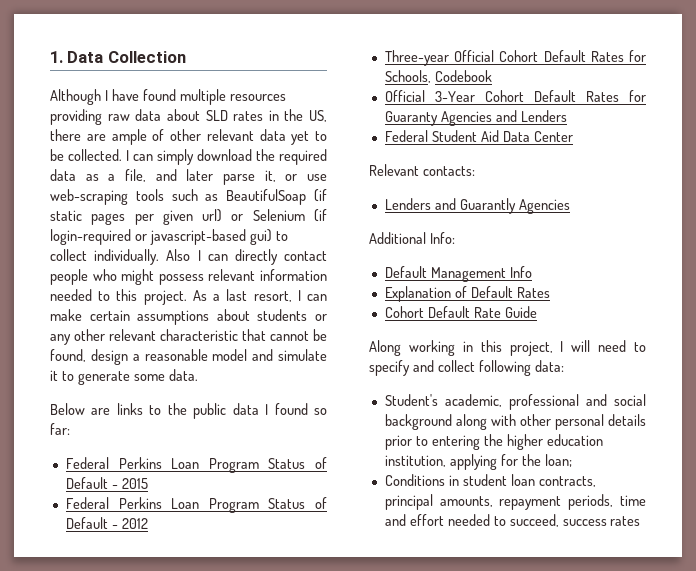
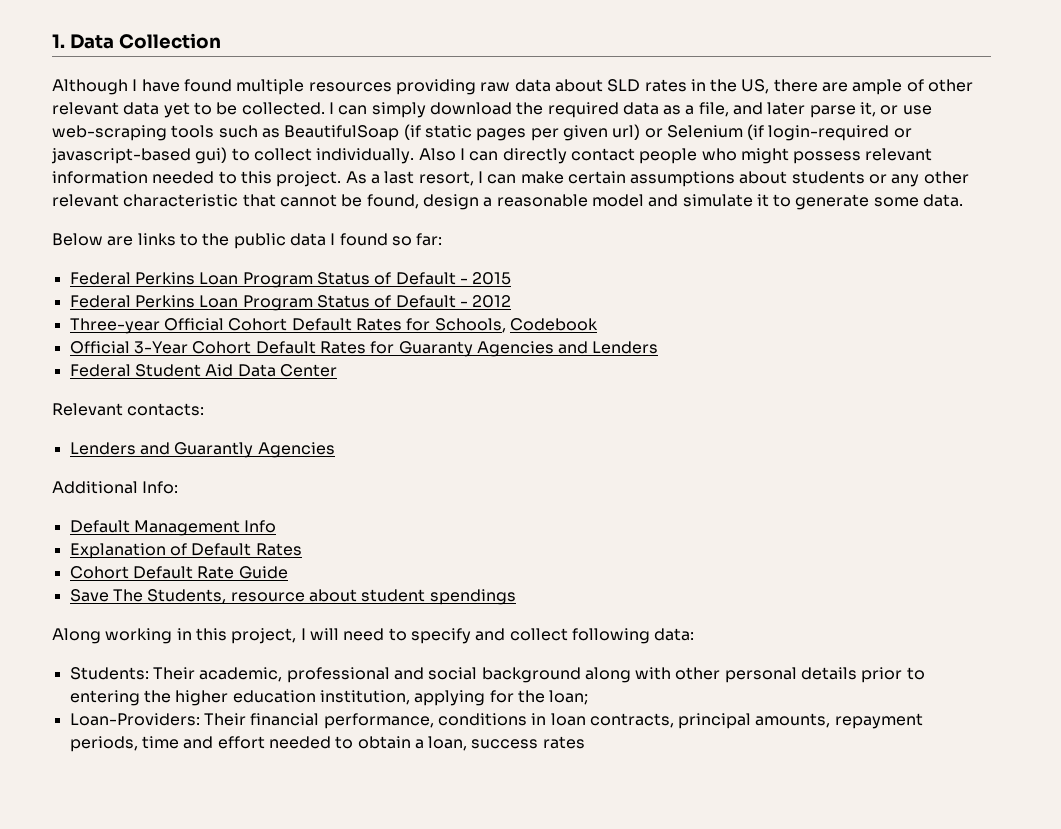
+ Save The Students, resource about student spendings
- Student's academic, professional and social background along with other personal details prior to entering the higher education institution, applying for the loan;
+ Students: Their academic, professional and social background along with other personal details prior to entering the higher education institution, applying for the loan;
- Conditions in student loan contracts, principal amounts, repayment periods, time and effort needed to succeed, success rates
+ Loan-Providers: Their financial performance, conditions in loan contracts, principal amounts, repayment periods, time and effort needed to obtain a loan, success rates

